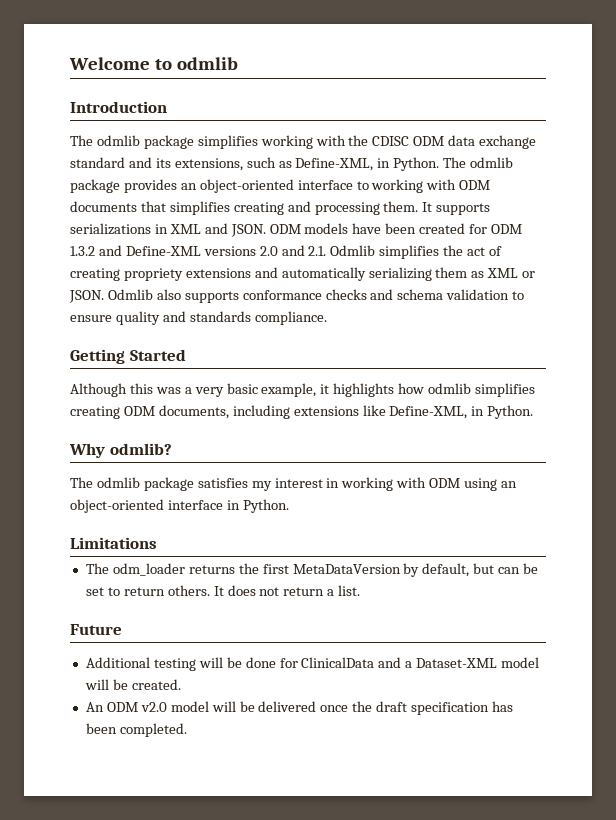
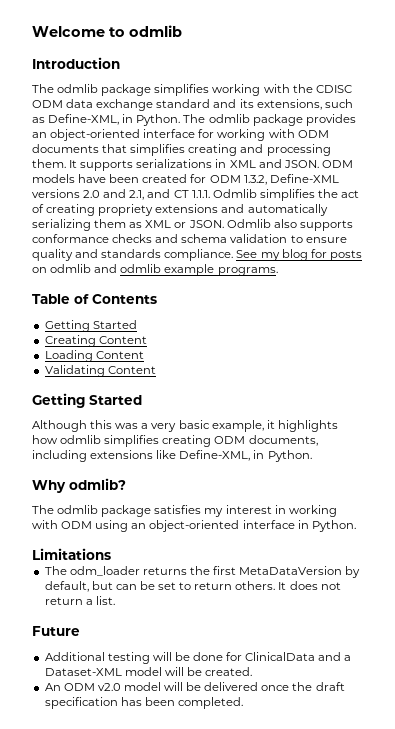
- The odmlib package provides an object-oriented interface to working with ODM documents that simplifies creating and processing them.
+ The odmlib package provides an object-oriented interface for working with ODM documents that simplifies creating and processing them.
- ODM models have been created for ODM 1.3.2 and Define-XML versions 2.0 and 2.1. Odmlib simplifies the act of creating propriety extensions and automatically serializing them as XML or JSON.
+ ODM models have been created for ODM 1.3.2, Define-XML versions 2.0 and 2.1, and CT 1.1.1. Odmlib simplifies the act of creating propriety extensions and automatically serializing them as XML or JSON.
+ See my blog for posts on odmlib and odmlib example programs.
+ Table of Contents
+ Getting Started
+ Creating Content
+ Loading Content
+ Validating Content

